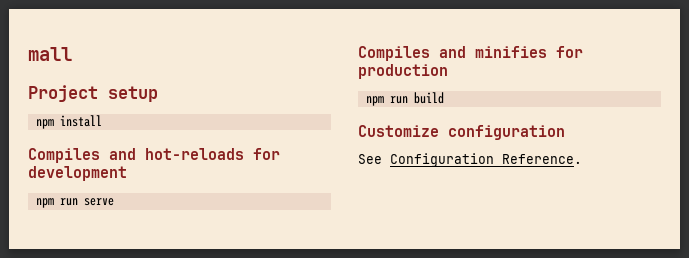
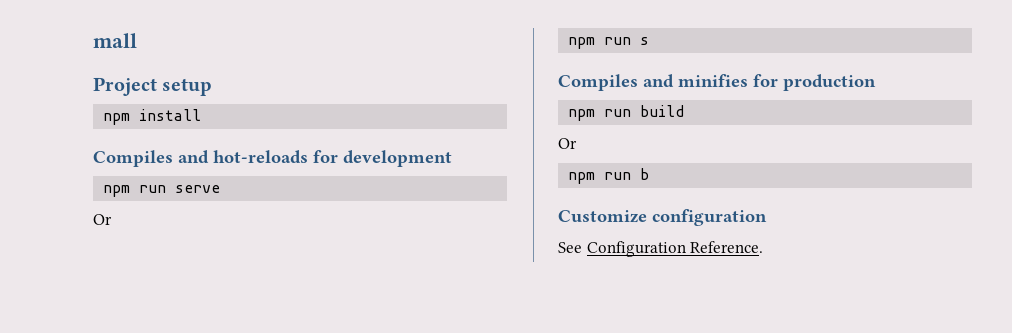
  npm run serve
+ Or
+ npm run s
  npm run build
+ Or
+ npm run b

